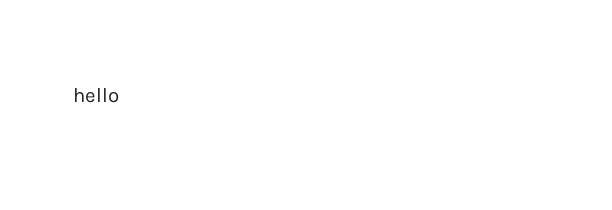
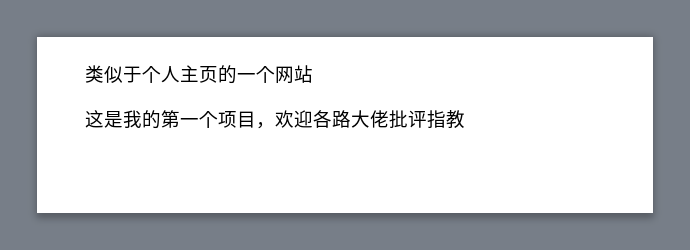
- hello
+ 类似于个人主页的一个网站
+ 这是我的第一个项目，欢迎各路大佬批评指教

